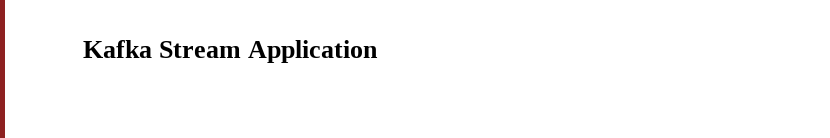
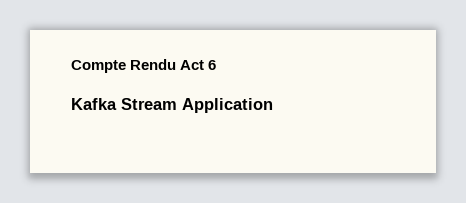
+ Compte Rendu Act 6

